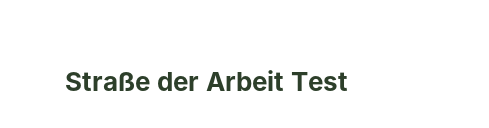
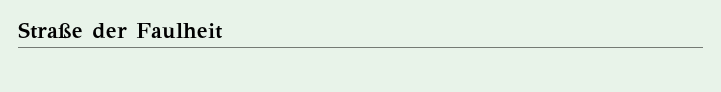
- Straße der Arbeit Test
+ Straße der Faulheit

